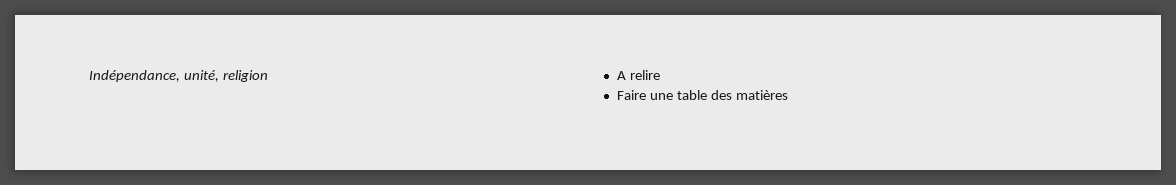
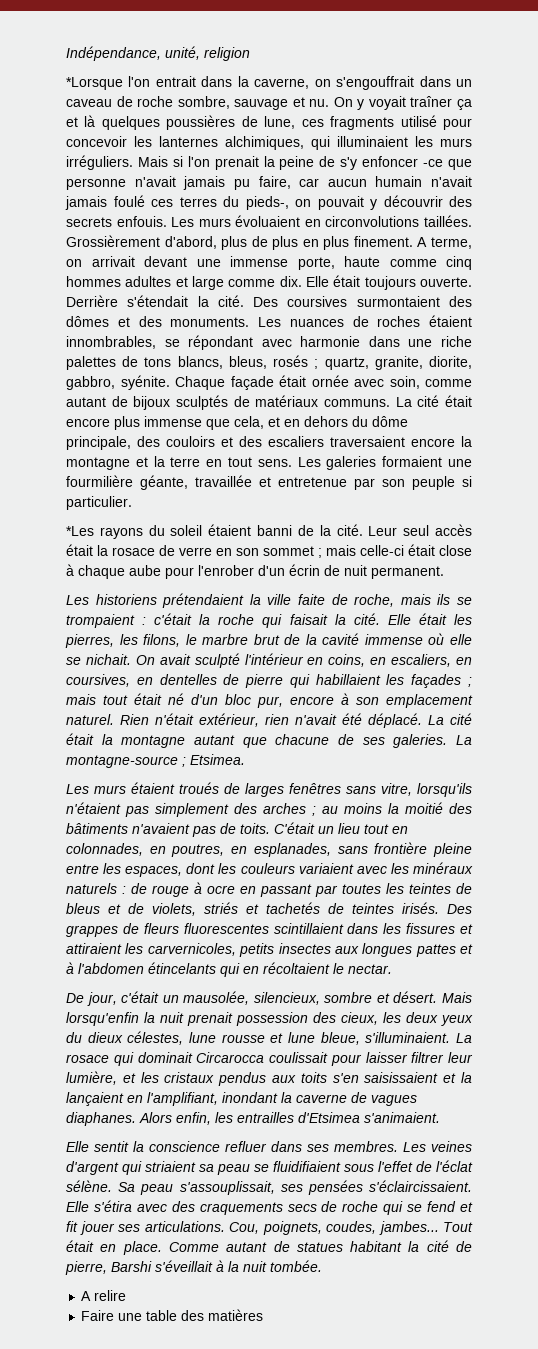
+ *Lorsque l'on entrait dans la caverne, on s'engouffrait dans un caveau de roche sombre, sauvage et nu. On y voyait traîner ça et là quelques poussières de lune, ces fragments utilisé pour concevoir les lanternes alchimiques, qui illuminaient les murs irréguliers. Mais si l'on prenait la peine de s'y enfoncer -ce que personne n'avait jamais pu faire, car aucun humain n'avait jamais foulé ces terres du pieds-, on pouvait y découvrir des secrets enfouis. Les murs évoluaient en circonvolutions taillées. Grossièrement d'abord, plus de plus en plus finement. A terme, on arrivait devant une immense porte, haute comme cinq hommes adultes et large comme dix. Elle était toujours ouverte. Derrière s'étendait la cité. Des coursives surmontaient des dômes et des monuments. Les nuances de roches étaient innombrables, se répondant avec harmonie dans une riche palettes de tons blancs, bleus, rosés ; quartz, granite, diorite, gabbro, syénite. Chaque façade était ornée avec soin, comme autant de bijoux sculptés de matériaux communs. La cité était encore plus immense que cela, et en dehors du dôme principale, des couloirs et des escaliers traversaient encore la montagne et la terre en tout sens. Les galeries formaient une fourmilière géante, travaillée et entretenue par son peuple si particulier.
+ *Les rayons du soleil étaient banni de la cité. Leur seul accès était la rosace de verre en son sommet ; mais celle-ci était close à chaque aube pour l'enrober d'un écrin de nuit permanent.
+ Les historiens prétendaient la ville faite de roche, mais ils se trompaient : c'était la roche qui faisait la cité. Elle était les pierres, les filons, le marbre brut de la cavité immense où elle se nichait. On avait sculpté l'intérieur en coins, en escaliers, en coursives, en dentelles de pierre qui habillaient les façades ; mais tout était né d'un bloc pur, encore à son emplacement naturel. Rien n'était extérieur, rien n'avait été déplacé. La cité était la montagne autant que chacune de ses galeries. La montagne-source ; Etsimea.
+ Les murs étaient troués de larges fenêtres sans vitre, lorsqu'ils n'étaient pas simplement des arches ; au moins la moitié des bâtiments n'avaient pas de toits. C'était un lieu tout en colonnades, en poutres, en esplanades, sans frontière pleine entre les espaces, dont les couleurs variaient avec les minéraux naturels : de rouge à ocre en passant par toutes les teintes de bleus et de violets, striés et tachetés de teintes irisés. Des grappes de fleurs fluorescentes scintillaient dans les fissures et attiraient les carvernicoles, petits insectes aux longues pattes et à l'abdomen étincelants qui en récoltaient le nectar.
+ De jour, c'était un mausolée, silencieux, sombre et désert. Mais lorsqu'enfin la nuit prenait possession des cieux, les deux yeux du dieux célestes, lune rousse et lune bleue, s'illuminaient. La rosace qui dominait Circarocca coulissait pour laisser filtrer leur lumière, et les cristaux pendus aux toits s'en saisissaient et la lançaient en l'amplifiant, inondant la caverne de vagues diaphanes. Alors enfin, les entrailles d'Etsimea s'animaient.
+ Elle sentit la conscience refluer dans ses membres. Les veines d'argent qui striaient sa peau se fluidifiaient sous l'effet de l'éclat sélène. Sa peau s'assouplissait, ses pensées s'éclaircissaient. Elle s'étira avec des craquements secs de roche qui se fend et fit jouer ses articulations. Cou, poignets, coudes, jambes... Tout était en place. Comme autant de statues habitant la cité de pierre, Barshi s'éveillait à la nuit tombée.

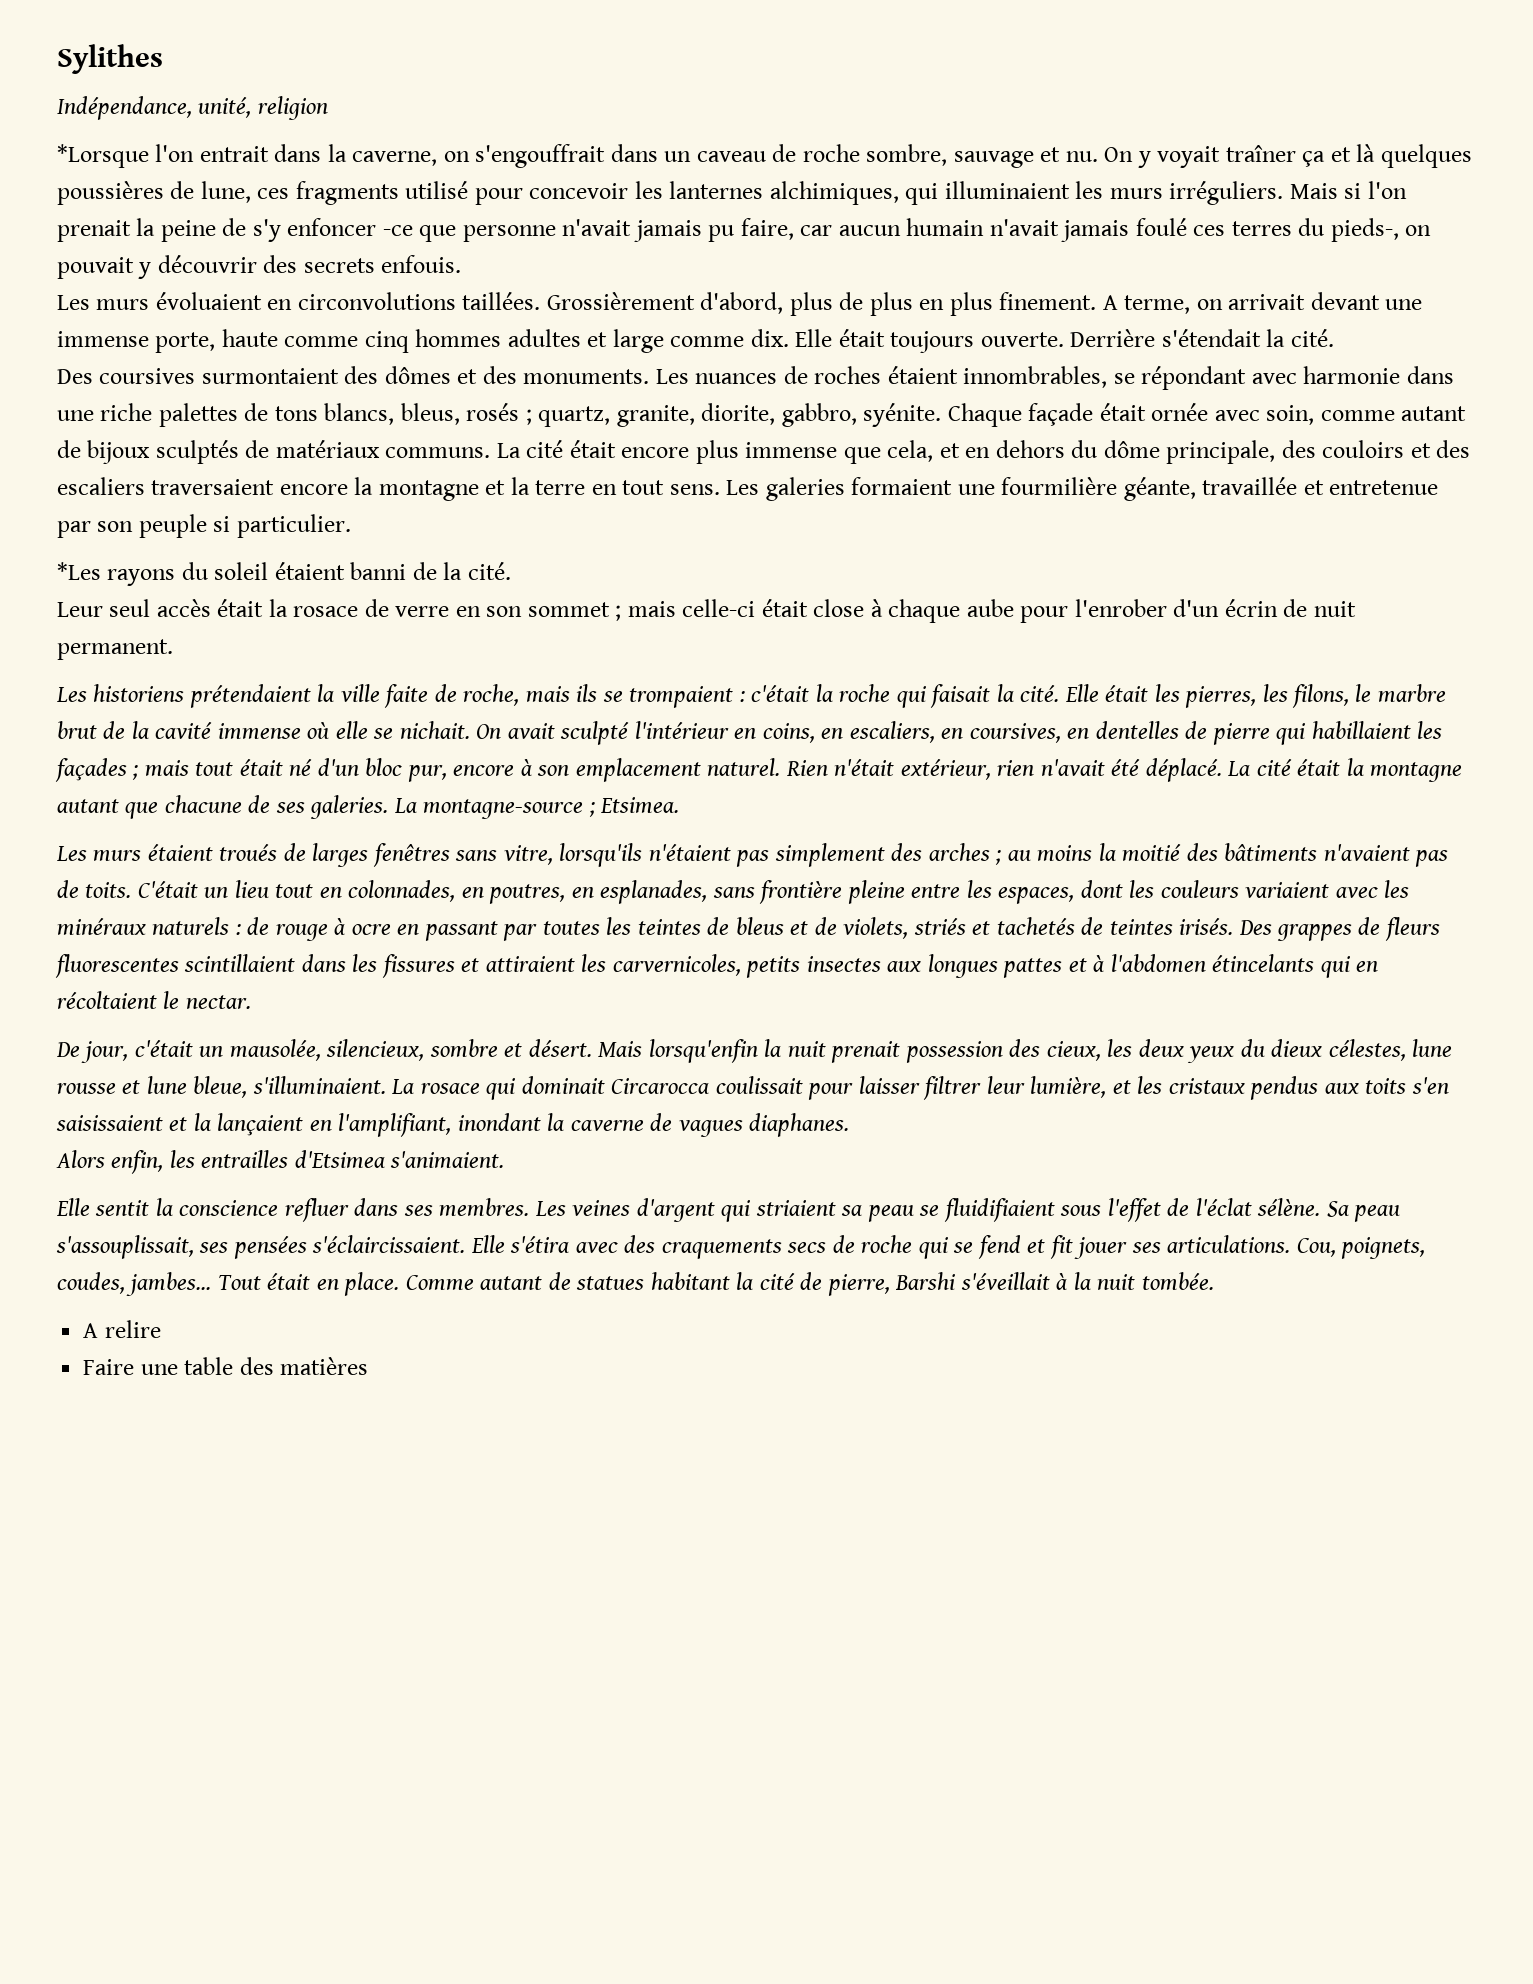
+ Sylithes
- Mais si l'on prenait la peine de s'y enfoncer -ce que personne n'avait jamais pu faire, car aucun humain n'avait jamais foulé ces terres du pieds-, on pouvait y découvrir des secrets enfouis. Les murs évoluaient en circonvolutions taillées.
+ Mais si l'on prenait la peine de s'y enfoncer -ce que personne n'avait jamais pu faire, car aucun humain n'avait jamais foulé ces terres du pieds-, on pouvait y découvrir des secrets enfouis.
+ Les murs évoluaient en circonvolutions taillées.
- Derrière s'étendait la cité. Des coursives surmontaient des dômes et des monuments.
+ Derrière s'étendait la cité.
+ Des coursives surmontaient des dômes et des monuments.
- *Les rayons du soleil étaient banni de la cité. Leur seul accès était la rosace de verre en son sommet ; mais celle-ci était close à chaque aube pour l'enrober d'un écrin de nuit permanent.
+ *Les rayons du soleil étaient banni de la cité.
+ Leur seul accès était la rosace de verre en son sommet ; mais celle-ci était close à chaque aube pour l'enrober d'un écrin de nuit permanent.
- La rosace qui dominait Circarocca coulissait pour laisser filtrer leur lumière, et les cristaux pendus aux toits s'en saisissaient et la lançaient en l'amplifiant, inondant la caverne de vagues diaphanes. Alors enfin, les entrailles d'Etsimea s'animaient.
+ La rosace qui dominait Circarocca coulissait pour laisser filtrer leur lumière, et les cristaux pendus aux toits s'en saisissaient et la lançaient en l'amplifiant, inondant la caverne de vagues diaphanes.
+ Alors enfin, les entrailles d'Etsimea s'animaient.

